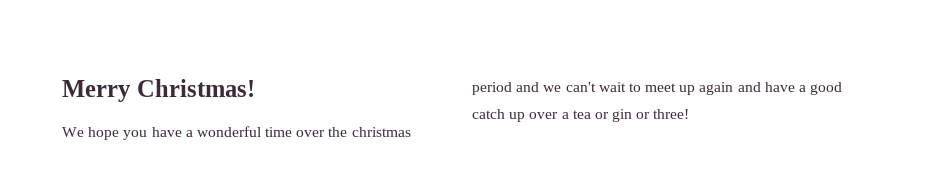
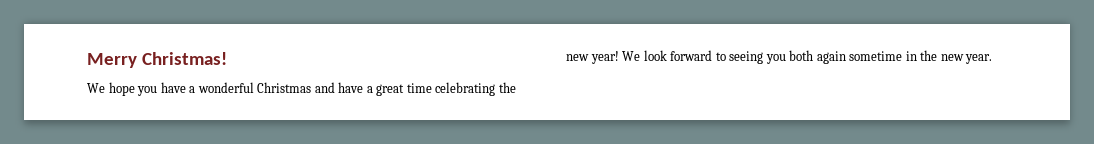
- We hope you have a wonderful time over the christmas period and we can't wait to meet up again and have a good catch up over a tea or gin or three!
+ We hope you have a wonderful Christmas and have a great time celebrating the new year! We look forward to seeing you both again sometime in the new year.

